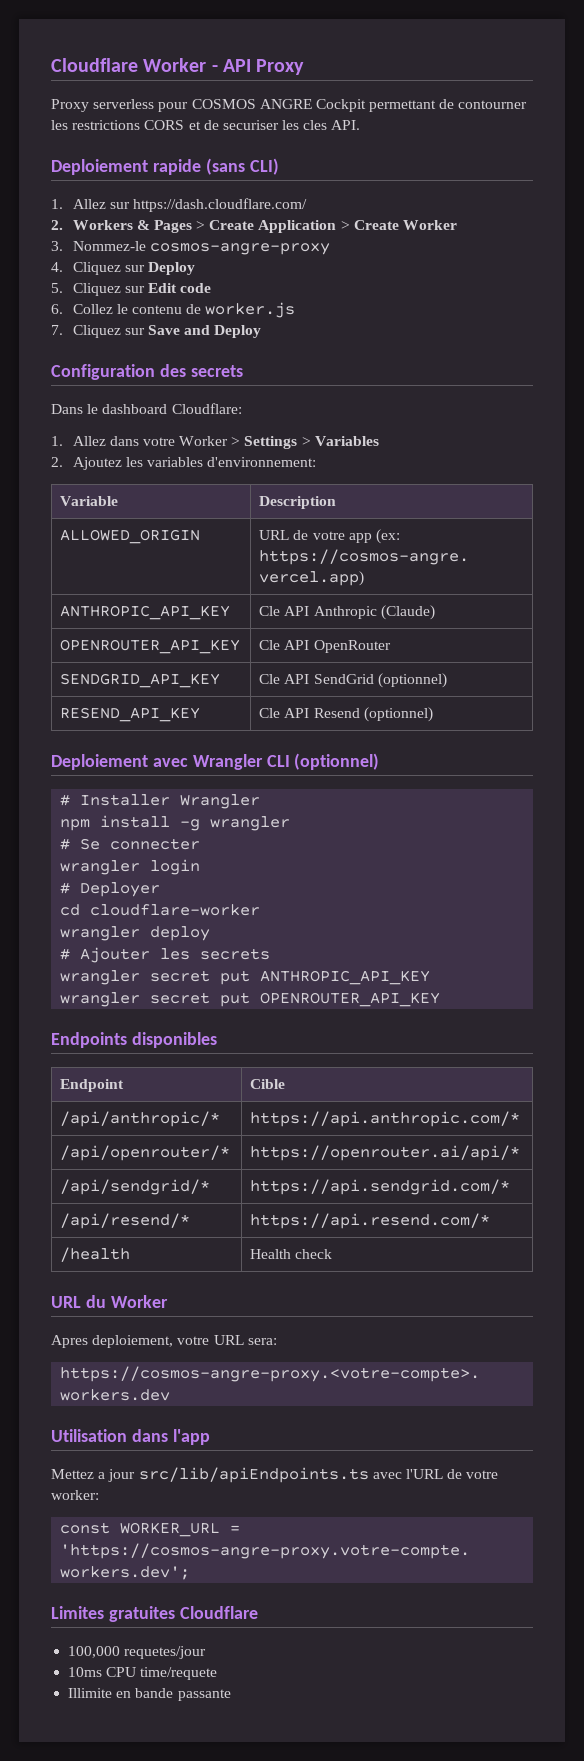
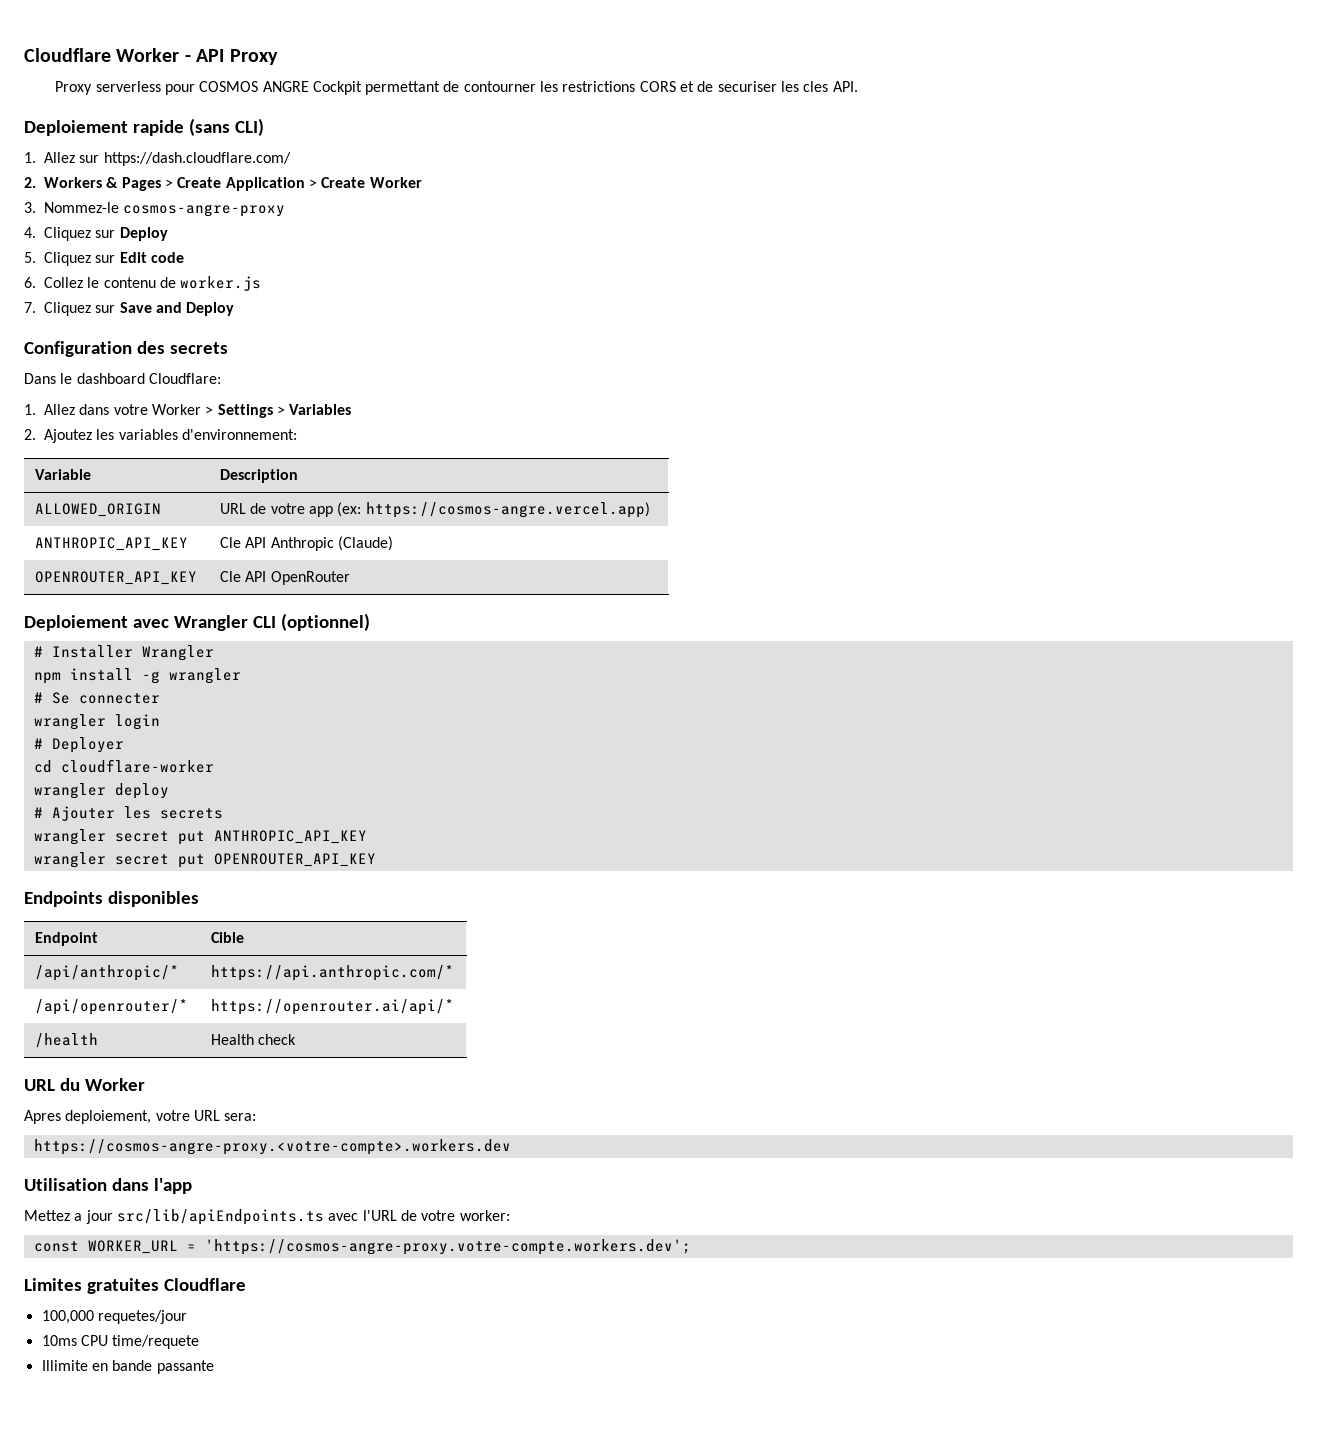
- SENDGRID_API_KEY | Cle API SendGrid (optionnel)
- RESEND_API_KEY | Cle API Resend (optionnel)
- /api/sendgrid/* | https://api.sendgrid.com/*
- /api/resend/* | https://api.resend.com/*

